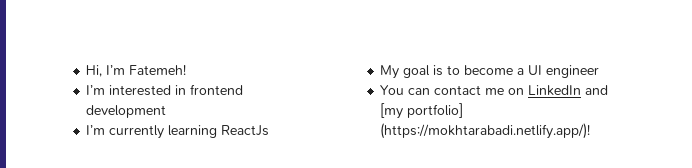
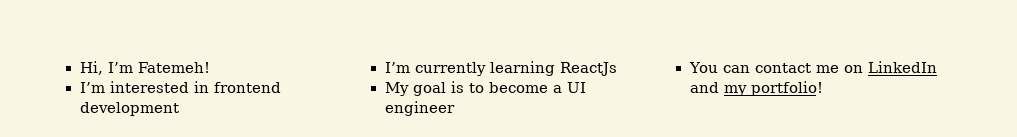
- You can contact me on LinkedIn and [my portfolio] (https://mokhtarabadi.netlify.app/)!
+ You can contact me on LinkedIn and my portfolio!

